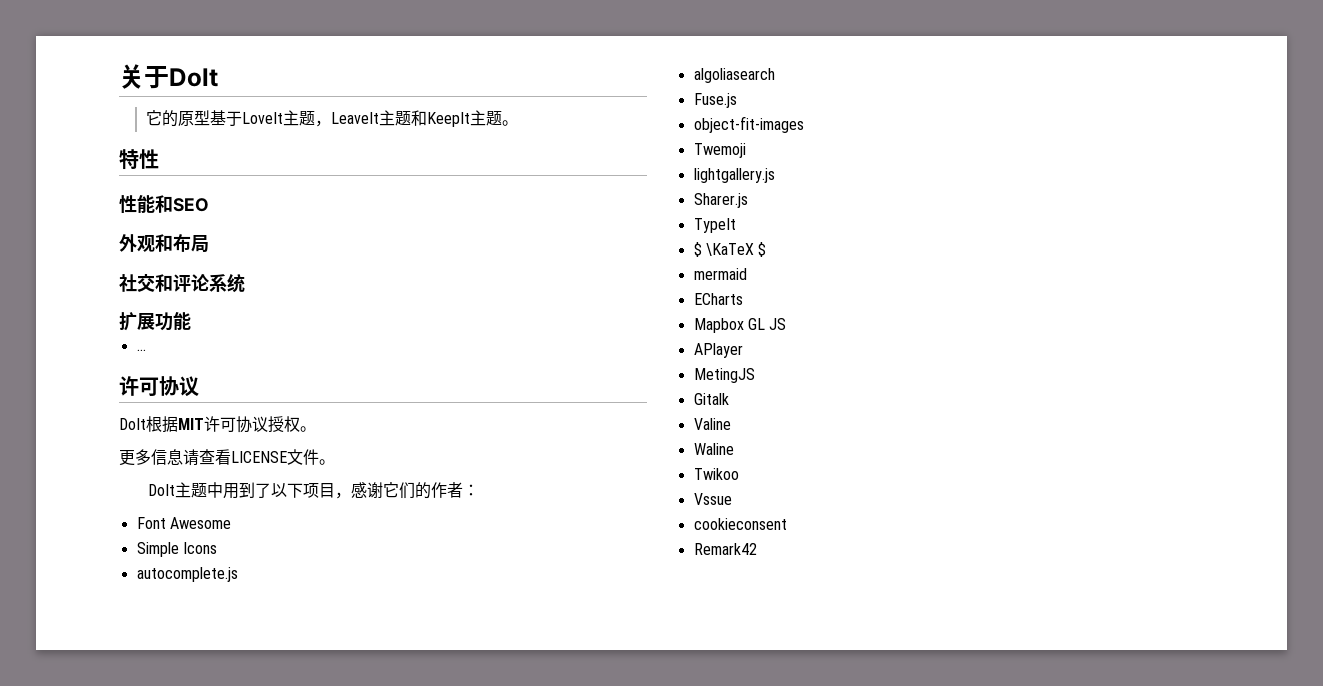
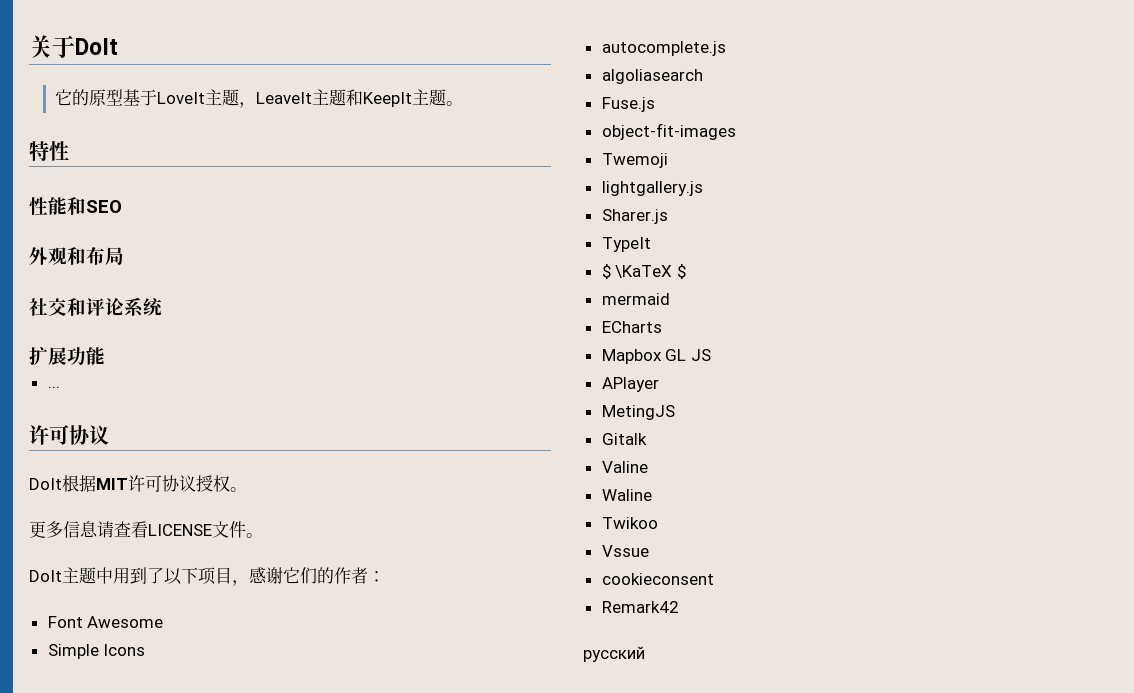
+ русский

